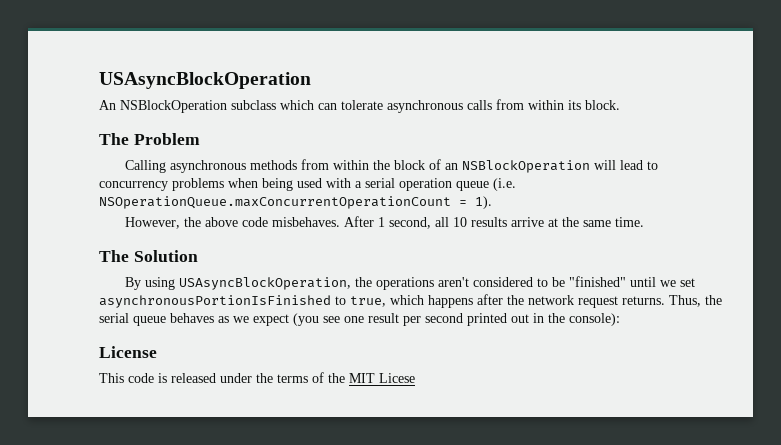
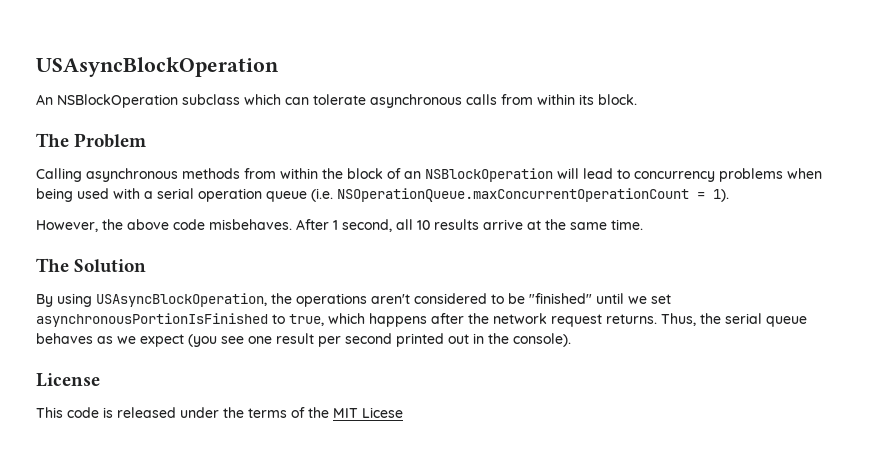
- Thus, the serial queue behaves as we expect (you see one result per second printed out in the console):
+ Thus, the serial queue behaves as we expect (you see one result per second printed out in the console).

